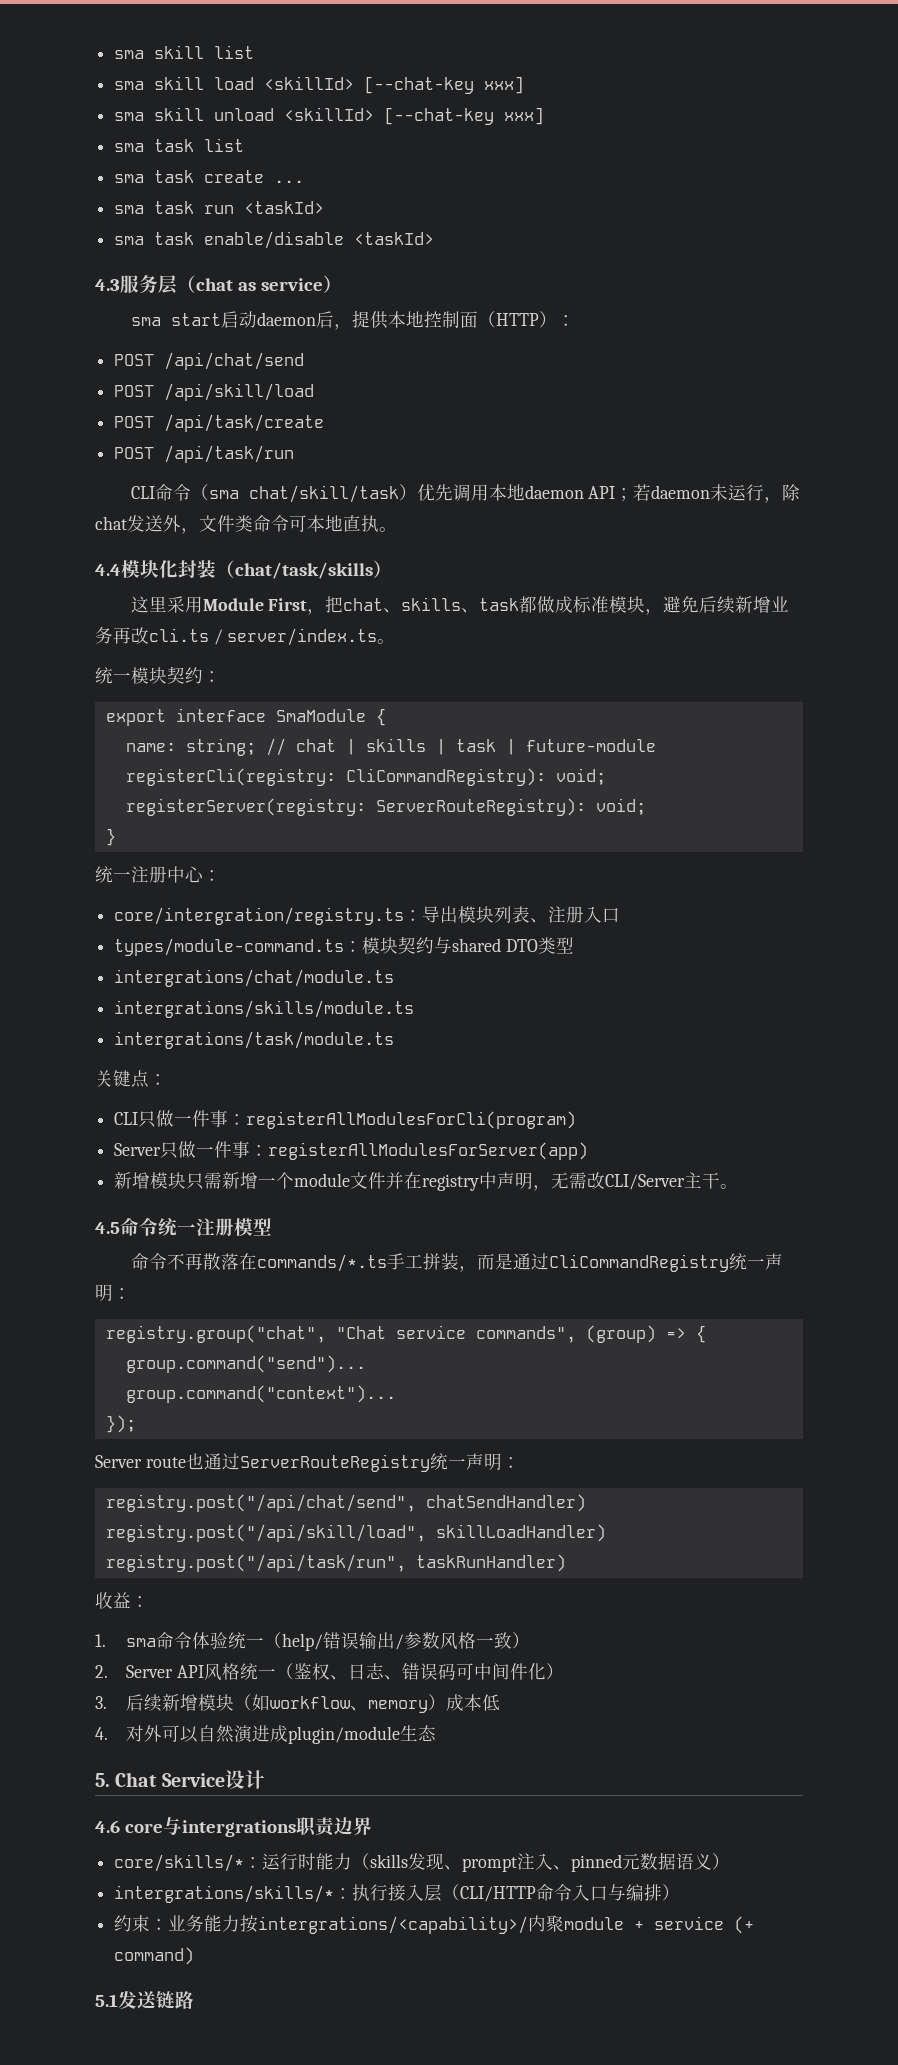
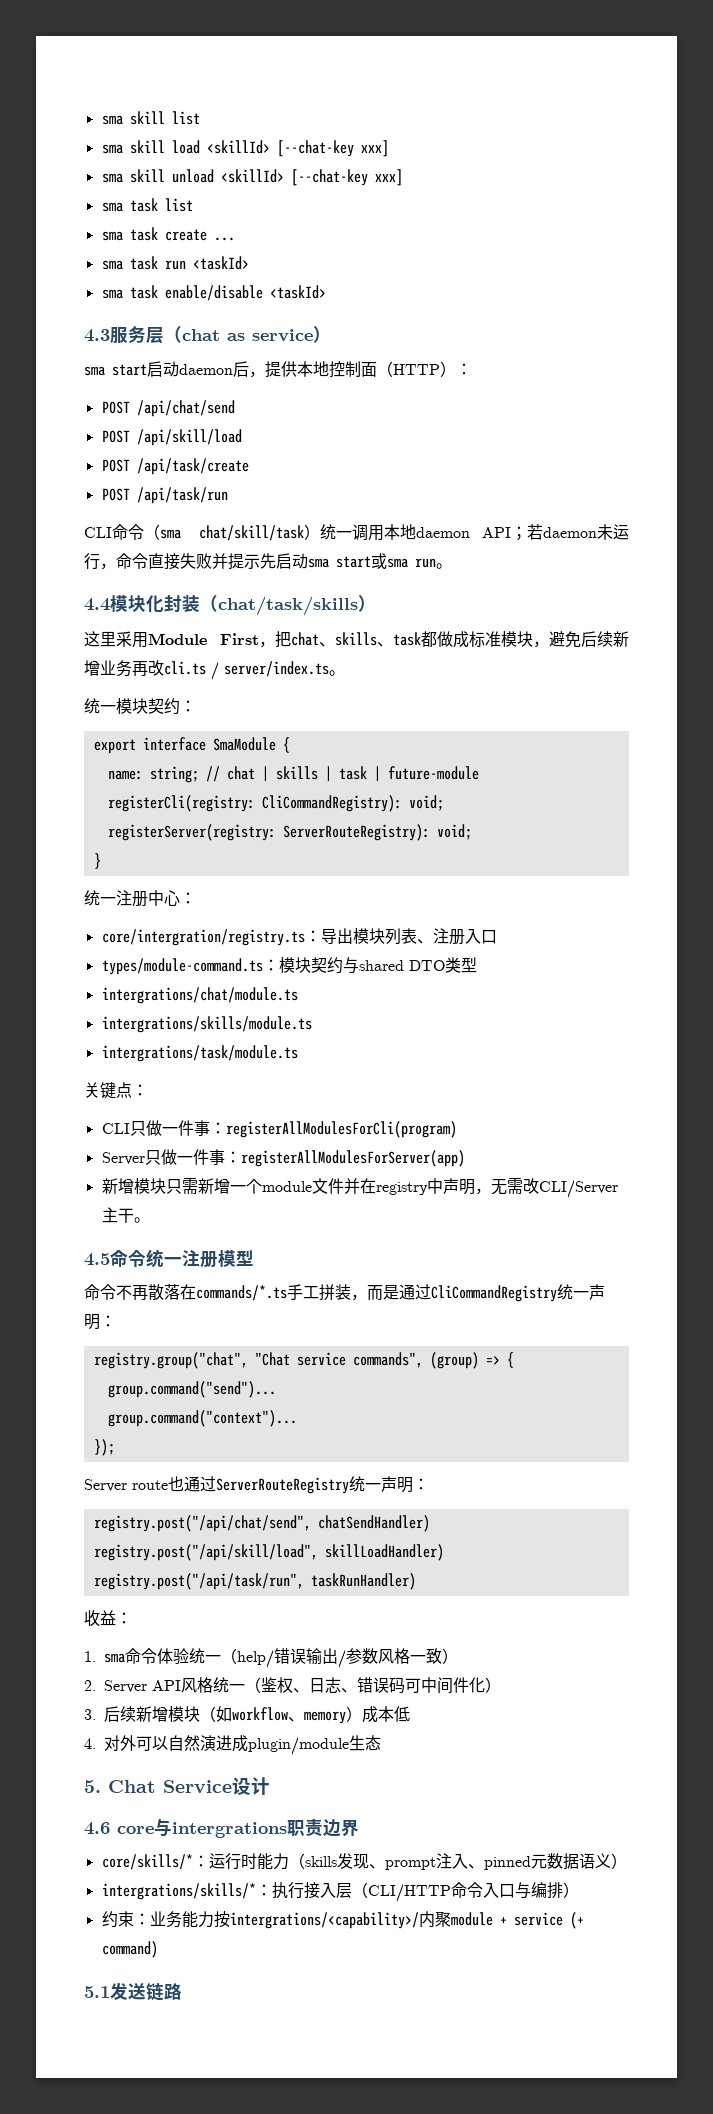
- CLI命令（sma chat/skill/task）优先调用本地daemon API；若daemon未运行，除chat发送外，文件类命令可本地直执。
+ CLI命令（sma chat/skill/task）统一调用本地daemon API；若daemon未运行，命令直接失败并提示先启动sma start或sma run。

